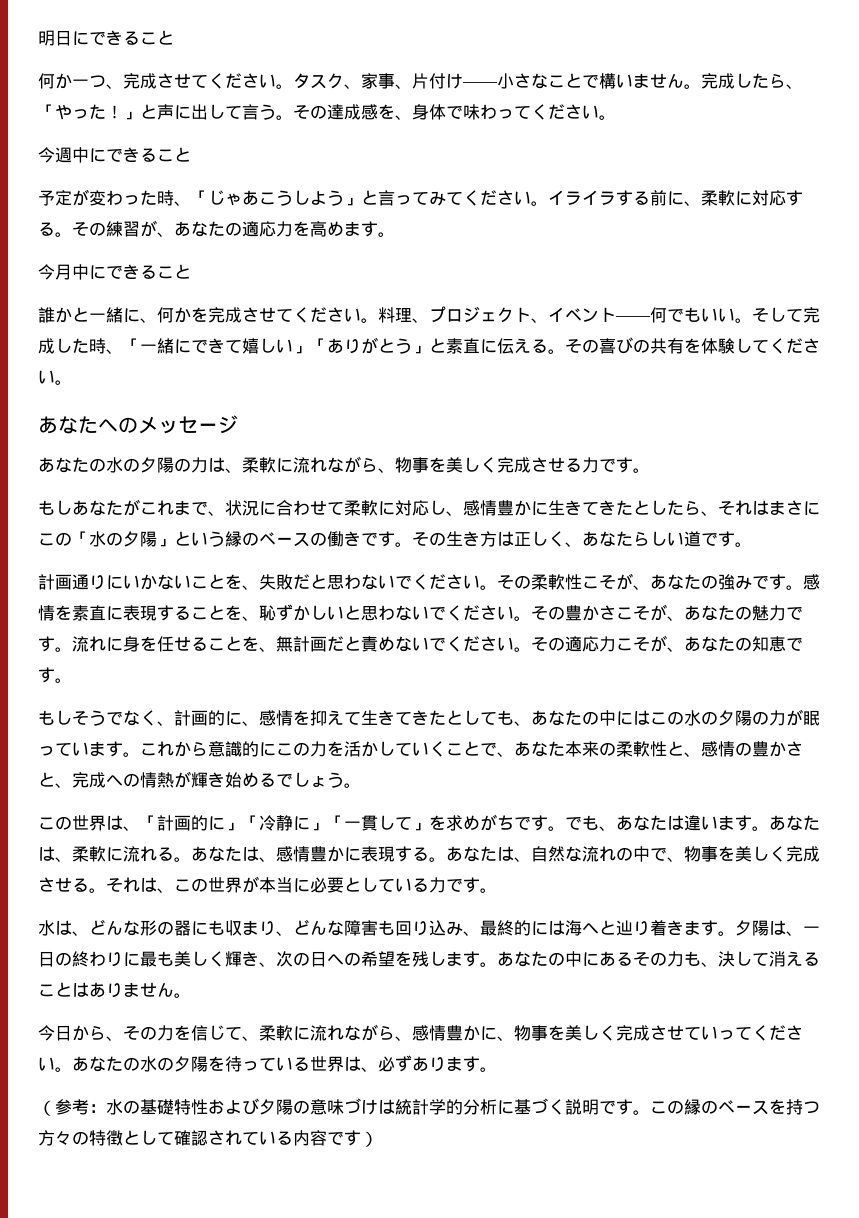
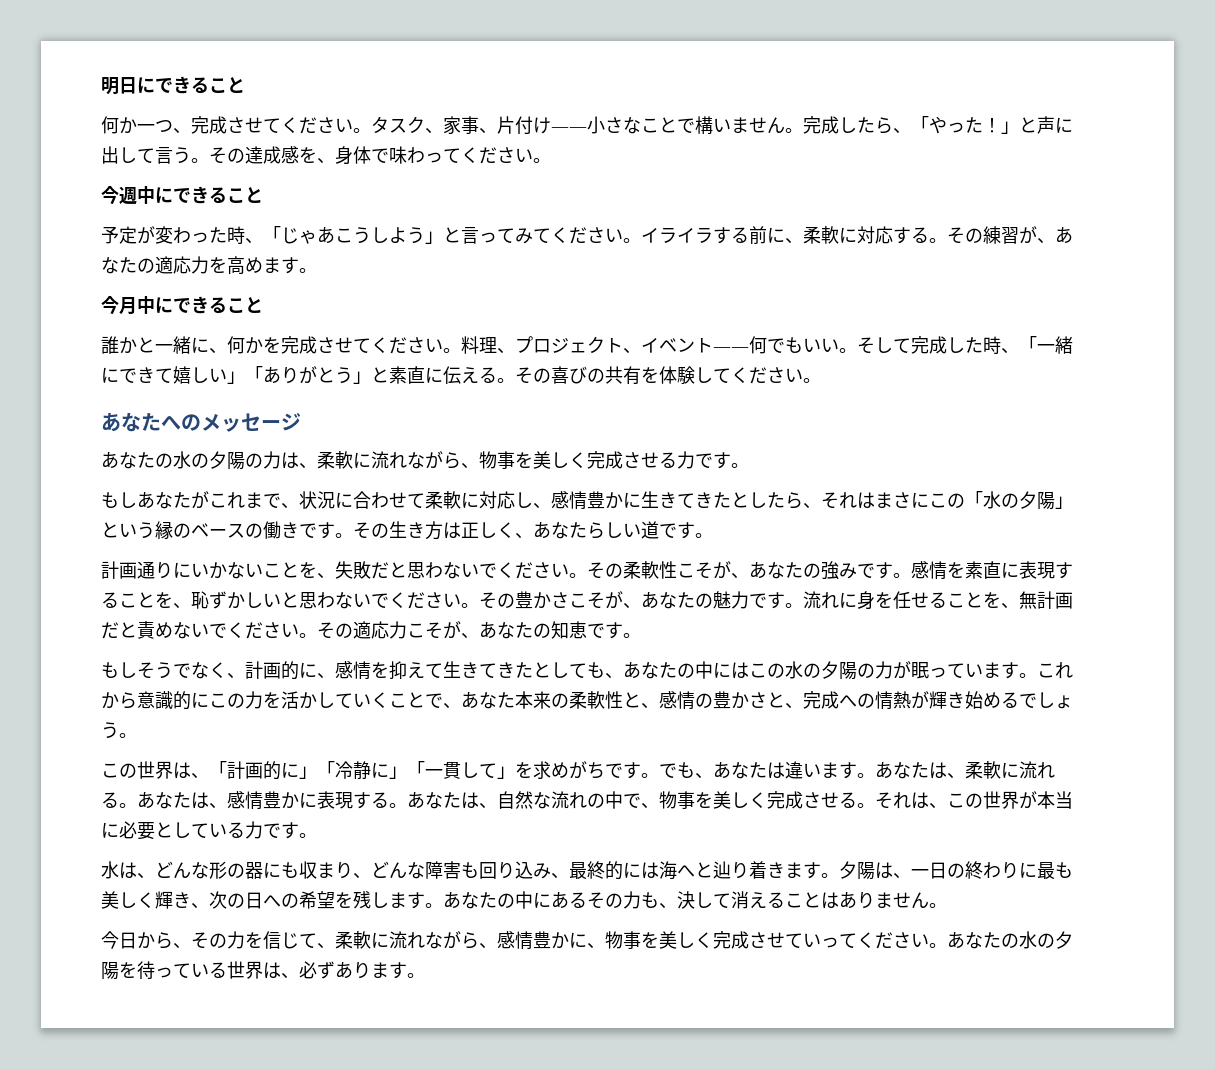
- （参考：水の基礎特性および夕陽の意味づけは統計学的分析に基づく説明です。この縁のベースを持つ方々の特徴として確認されている内容です）

